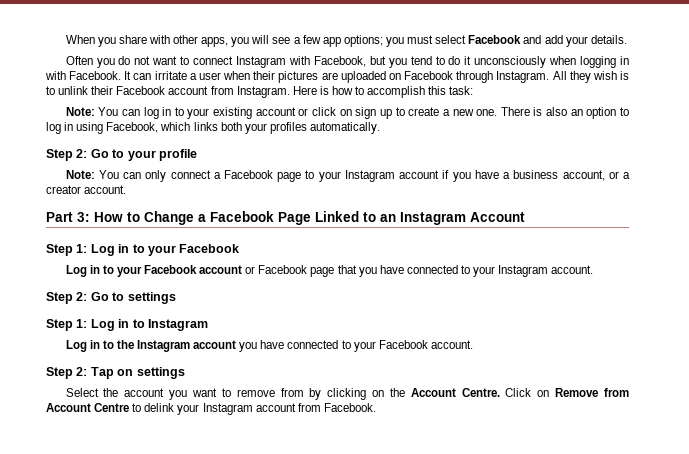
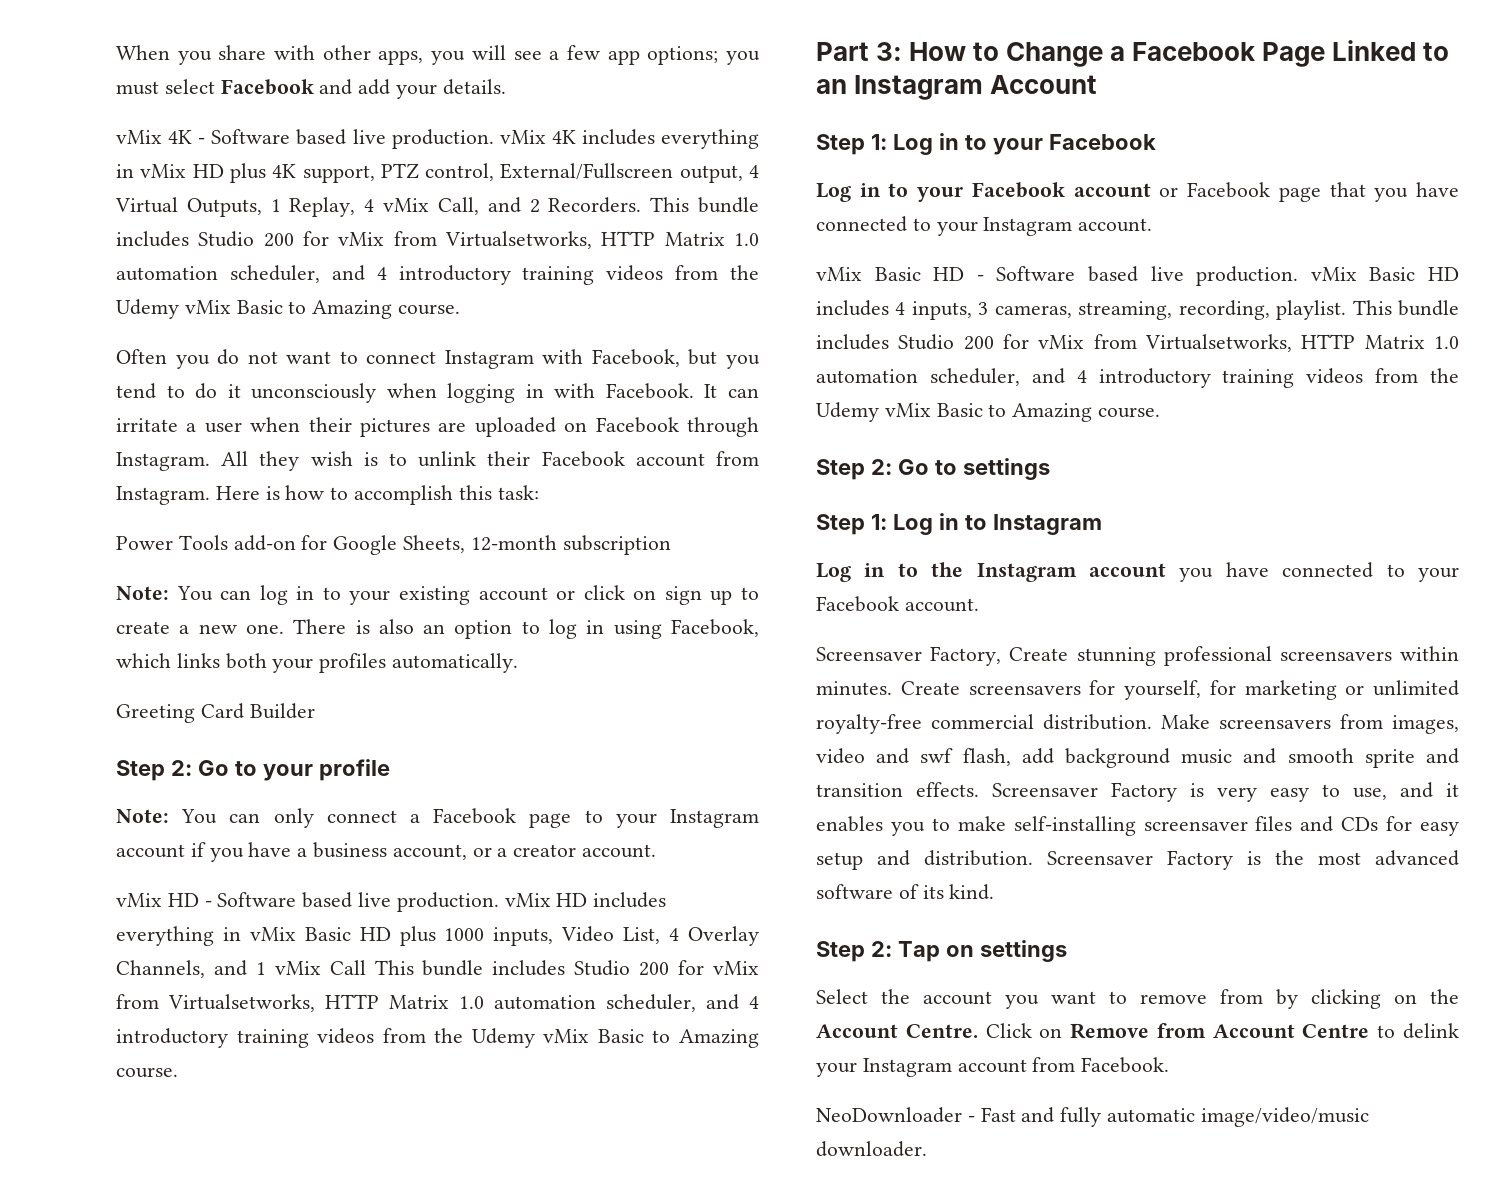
+ vMix 4K - Software based live production. vMix 4K includes everything in vMix HD plus 4K support, PTZ control, External/Fullscreen output, 4 Virtual Outputs, 1 Replay, 4 vMix Call, and 2 Recorders. This bundle includes Studio 200 for vMix from Virtualsetworks, HTTP Matrix 1.0 automation scheduler, and 4 introductory training videos from the Udemy vMix Basic to Amazing course.
+ Power Tools add-on for Google Sheets, 12-month subscription
+ Greeting Card Builder
+ vMix HD - Software based live production. vMix HD includes everything in vMix Basic HD plus 1000 inputs, Video List, 4 Overlay Channels, and 1 vMix Call This bundle includes Studio 200 for vMix from Virtualsetworks, HTTP Matrix 1.0 automation scheduler, and 4 introductory training videos from the Udemy vMix Basic to Amazing course.
+ vMix Basic HD - Software based live production. vMix Basic HD includes 4 inputs, 3 cameras, streaming, recording, playlist. This bundle includes Studio 200 for vMix from Virtualsetworks, HTTP Matrix 1.0 automation scheduler, and 4 introductory training videos from the Udemy vMix Basic to Amazing course.
+ Screensaver Factory, Create stunning professional screensavers within minutes. Create screensavers for yourself, for marketing or unlimited royalty-free commercial distribution. Make screensavers from images, video and swf flash, add background music and smooth sprite and transition effects. Screensaver Factory is very easy to use, and it enables you to make self-installing screensaver files and CDs for easy setup and distribution. Screensaver Factory is the most advanced software of its kind.
+ NeoDownloader - Fast and fully automatic image/video/music downloader.

